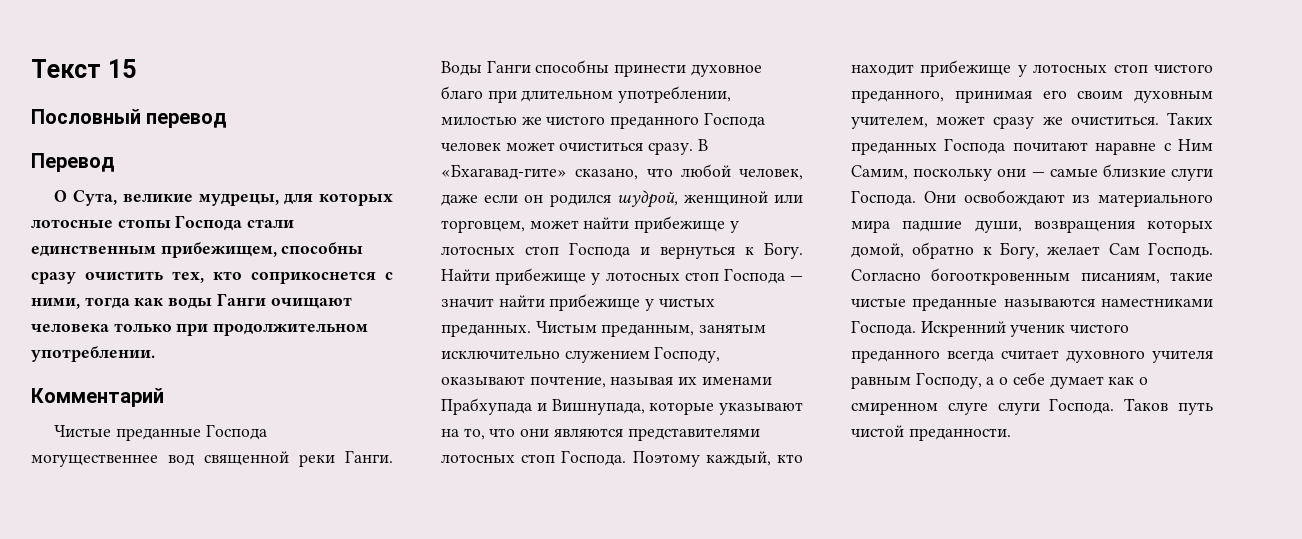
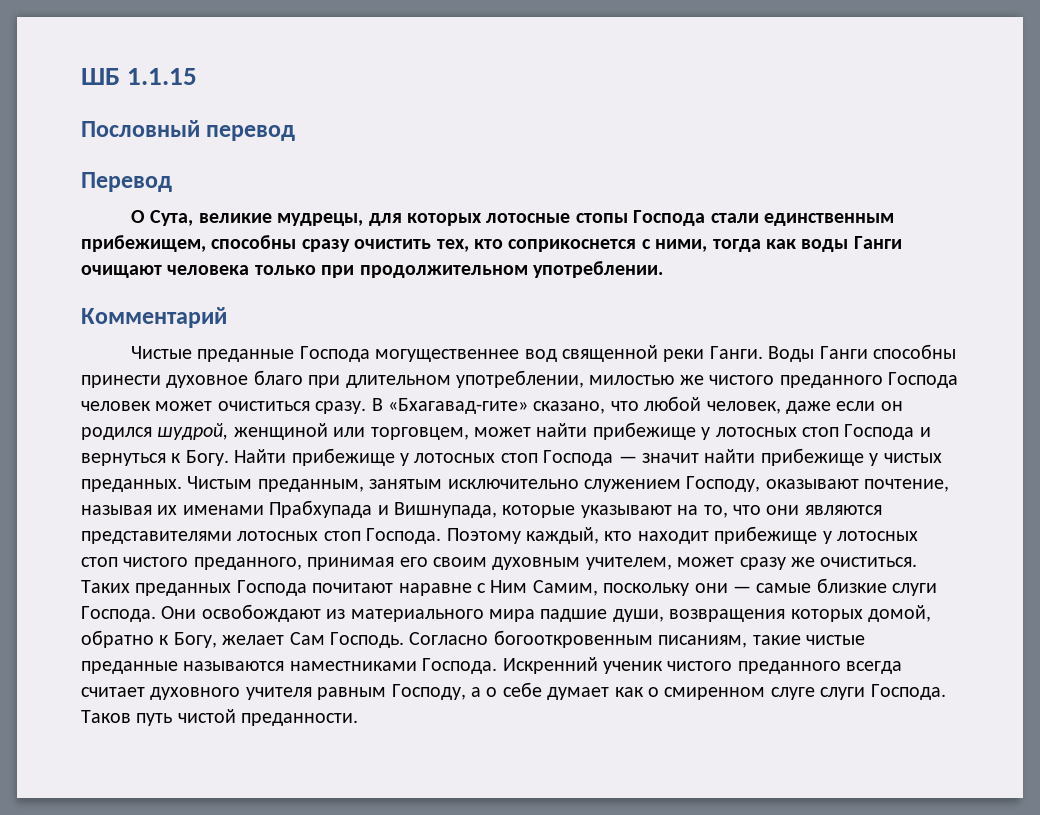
- Текст 15
+ ШБ 1.1.15

